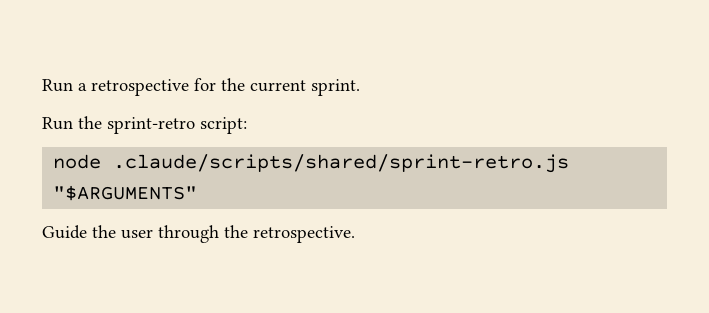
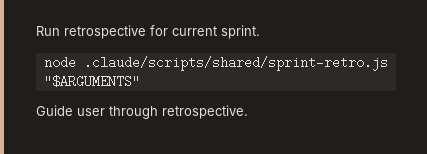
- Run a retrospective for the current sprint.
+ Run retrospective for current sprint.
- Run the sprint-retro script:
- Guide the user through the retrospective.
+ Guide user through retrospective.

